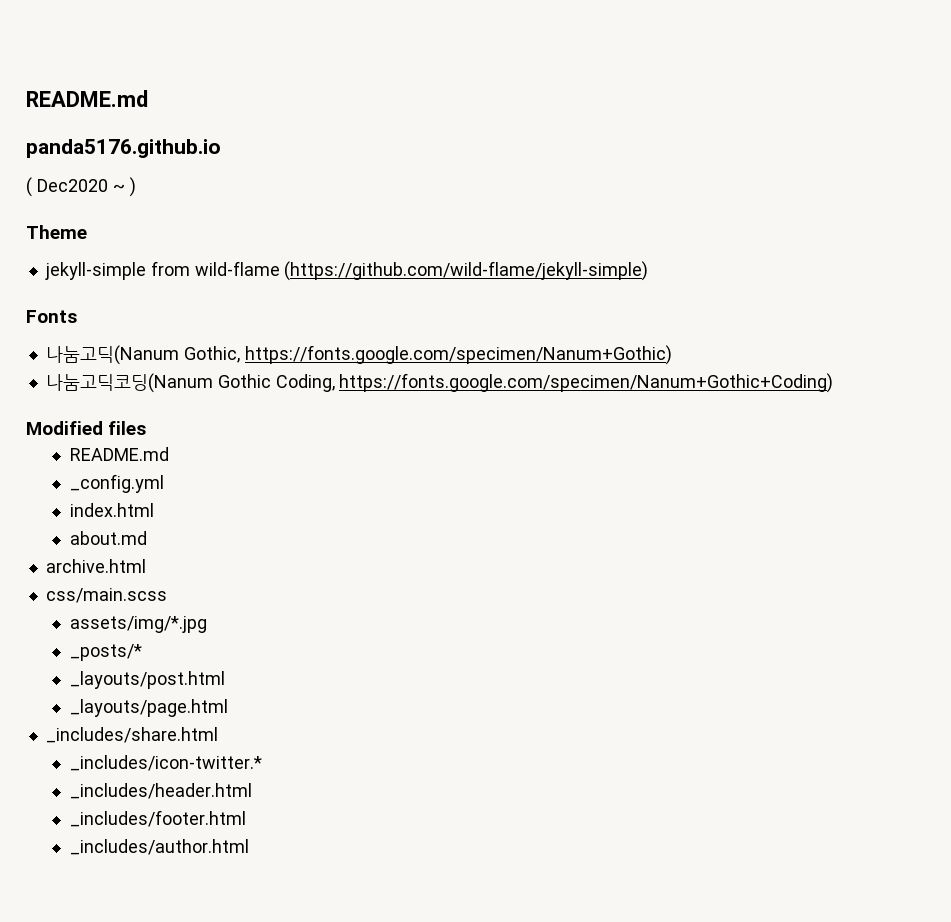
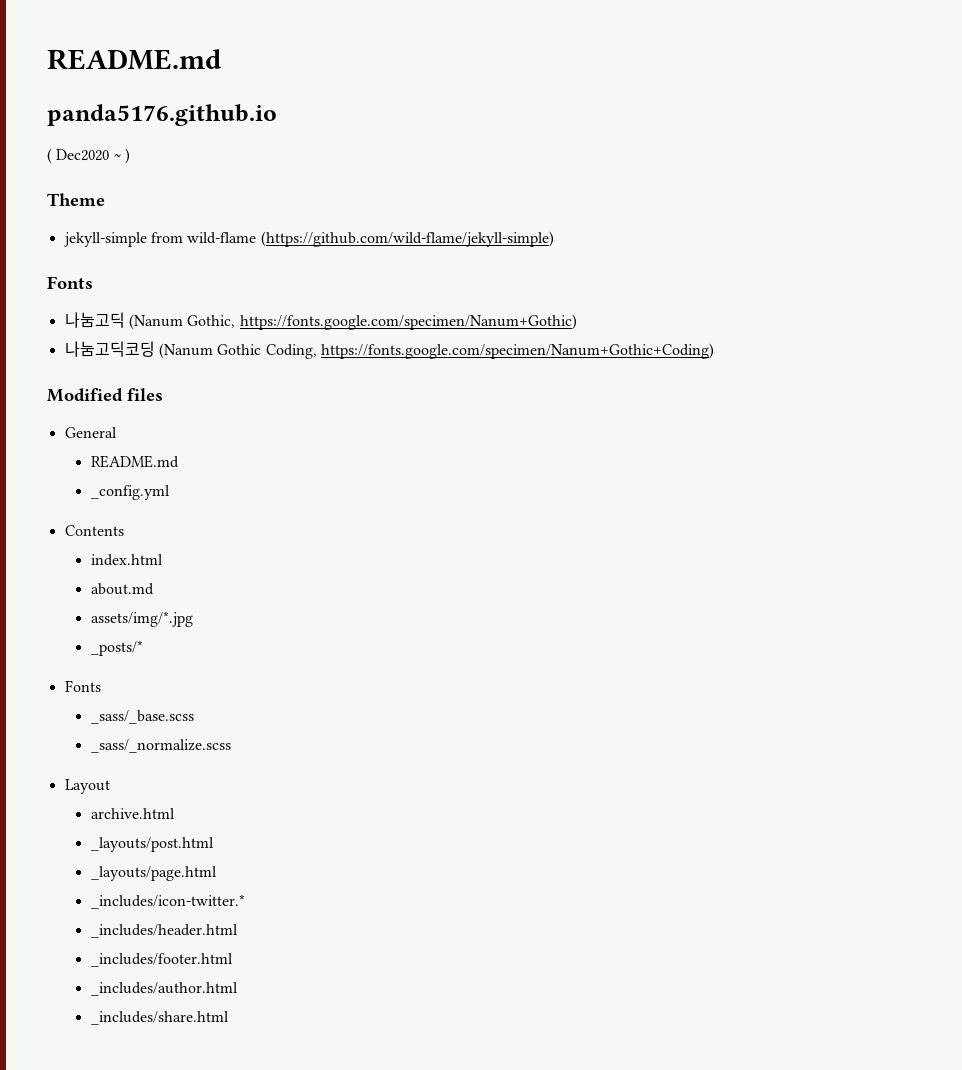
- 나눔고딕(Nanum Gothic, https://fonts.google.com/specimen/Nanum+Gothic)
+ 나눔고딕 (Nanum Gothic, https://fonts.google.com/specimen/Nanum+Gothic)
- 나눔고딕코딩(Nanum Gothic Coding, https://fonts.google.com/specimen/Nanum+Gothic+Coding)
+ 나눔고딕코딩 (Nanum Gothic Coding, https://fonts.google.com/specimen/Nanum+Gothic+Coding)
+ General
+ Contents
- archive.html
- css/main.scss
  _posts/*
+ Fonts
+ _sass/_base.scss
+ _sass/_normalize.scss
+ Layout
+ archive.html
- _includes/share.html
+ _includes/share.html

